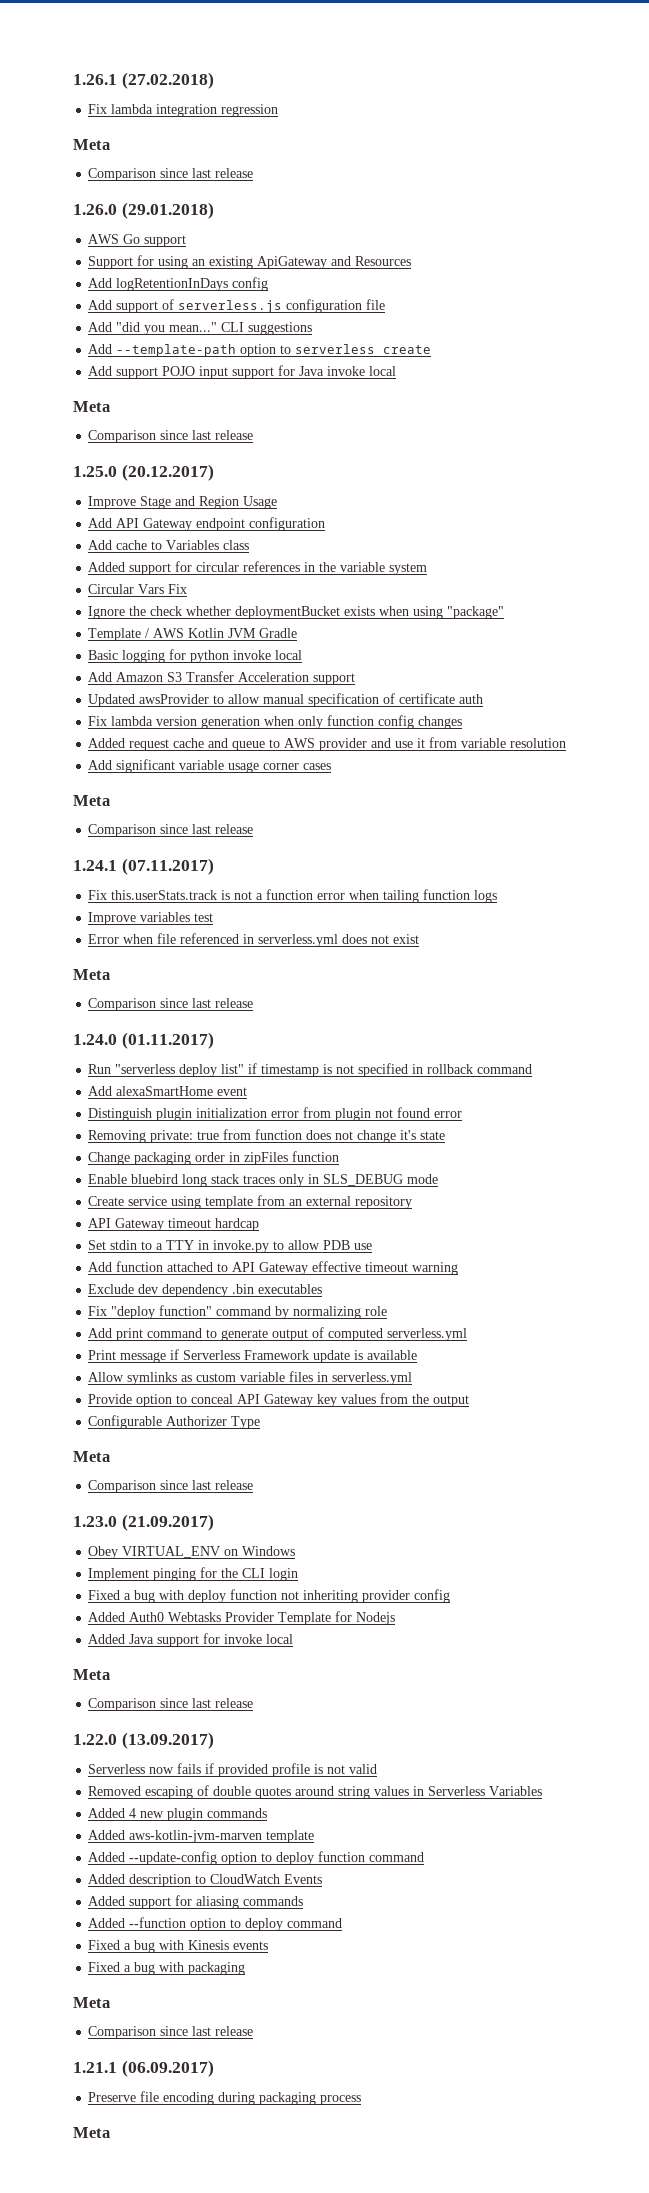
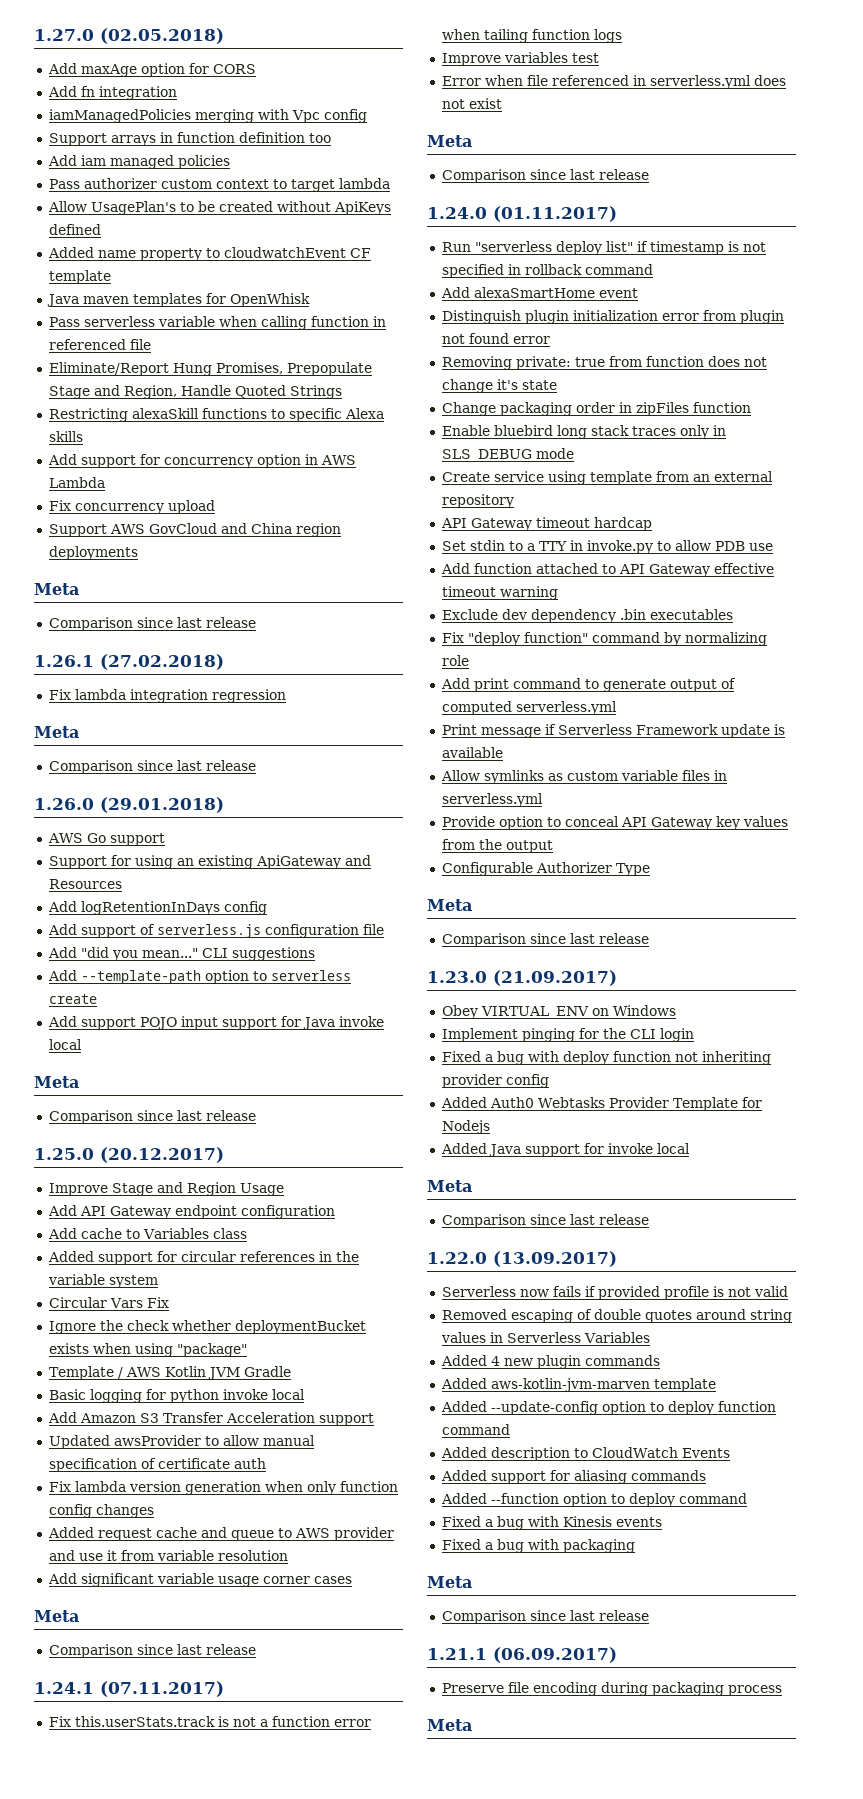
+ 1.27.0 (02.05.2018)
+ Add maxAge option for CORS
+ Add fn integration
+ iamManagedPolicies merging with Vpc config
+ Support arrays in function definition too
+ Add iam managed policies
+ Pass authorizer custom context to target lambda
+ Allow UsagePlan's to be created without ApiKeys defined
+ Added name property to cloudwatchEvent CF template
+ Java maven templates for OpenWhisk
+ Pass serverless variable when calling function in referenced file
+ Eliminate/Report Hung Promises, Prepopulate Stage and Region, Handle Quoted Strings
+ Restricting alexaSkill functions to specific Alexa skills
+ Add support for concurrency option in AWS Lambda
+ Fix concurrency upload
+ Support AWS GovCloud and China region deployments
+ Meta
+ Comparison since last release

